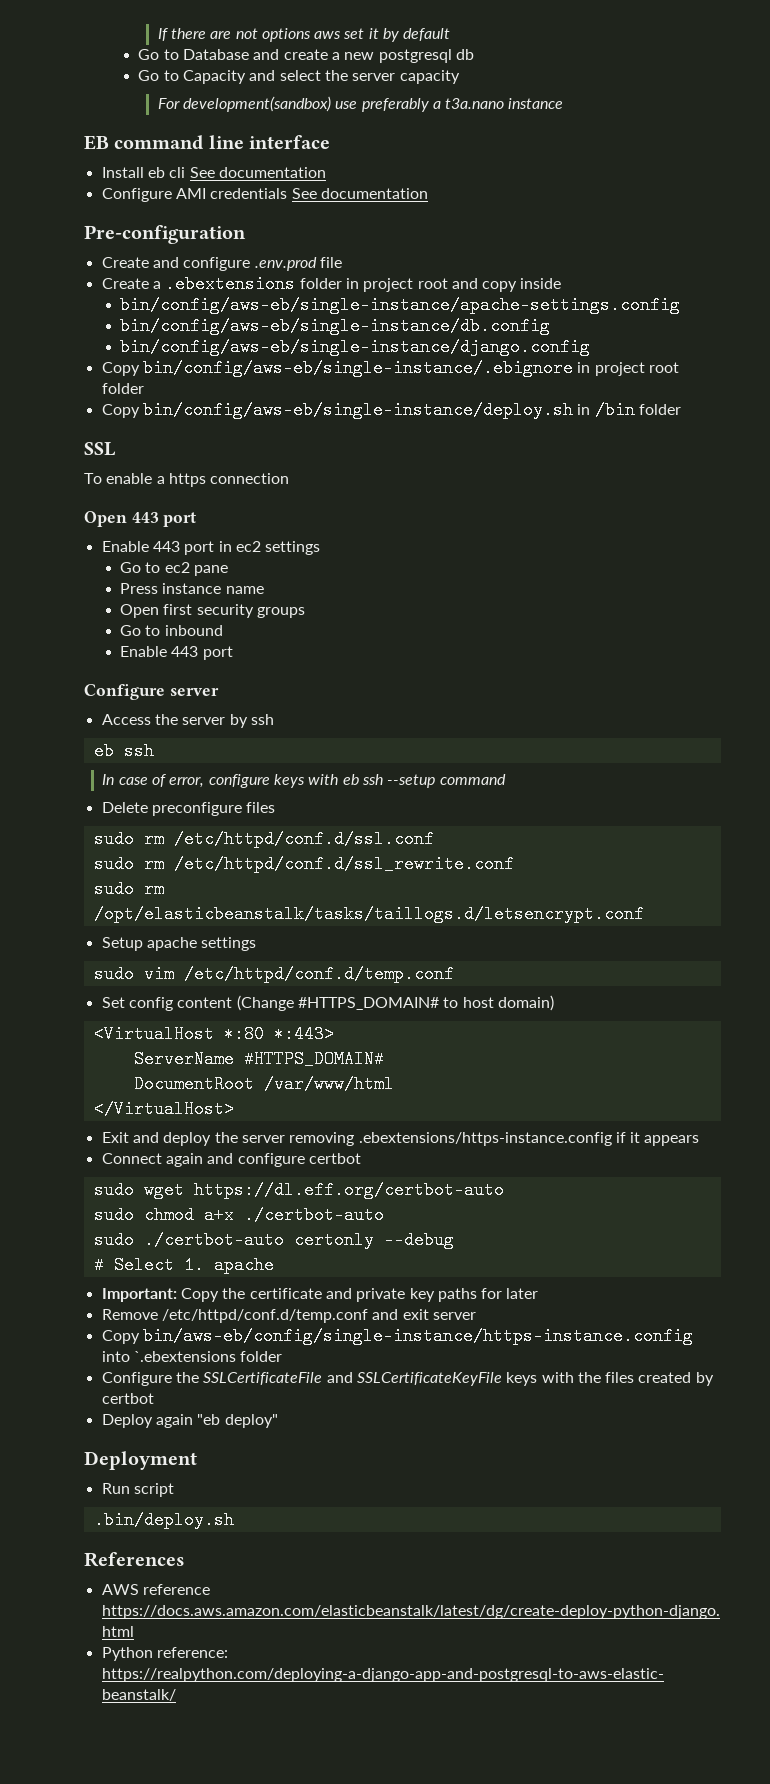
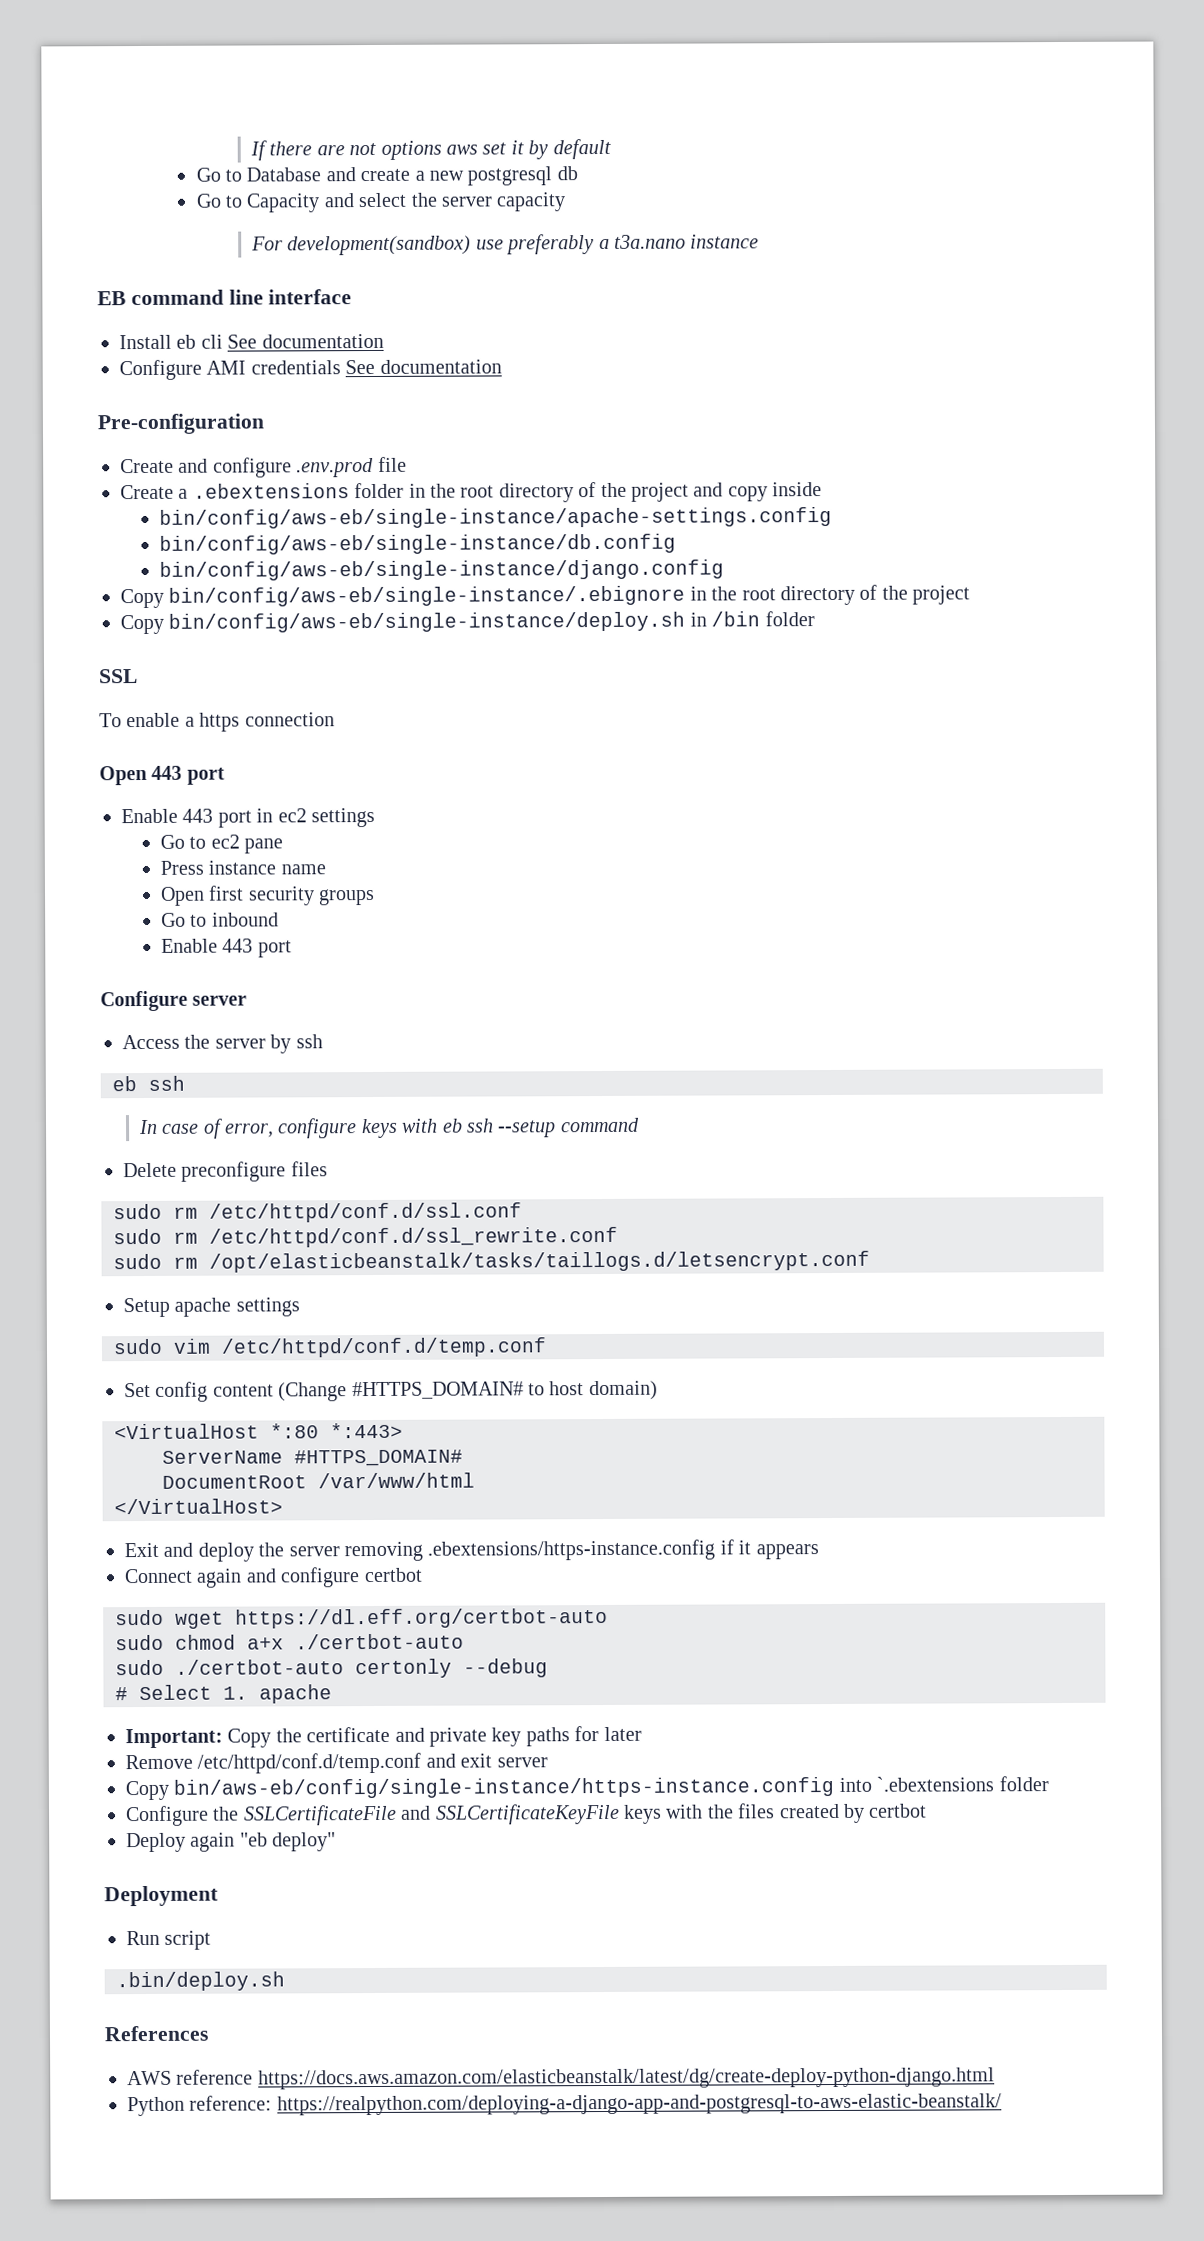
- Create a .ebextensions folder in project root and copy inside
+ Create a .ebextensions folder in the root directory of the project and copy inside
- Copy bin/config/aws-eb/single-instance/.ebignore in project root folder
+ Copy bin/config/aws-eb/single-instance/.ebignore in the root directory of the project

